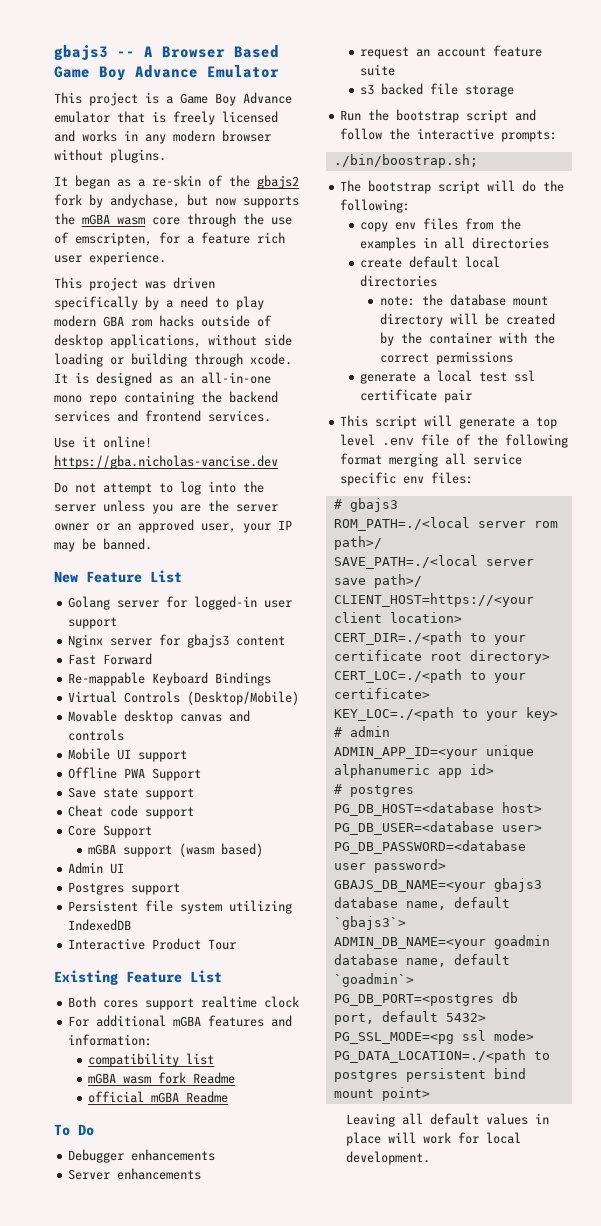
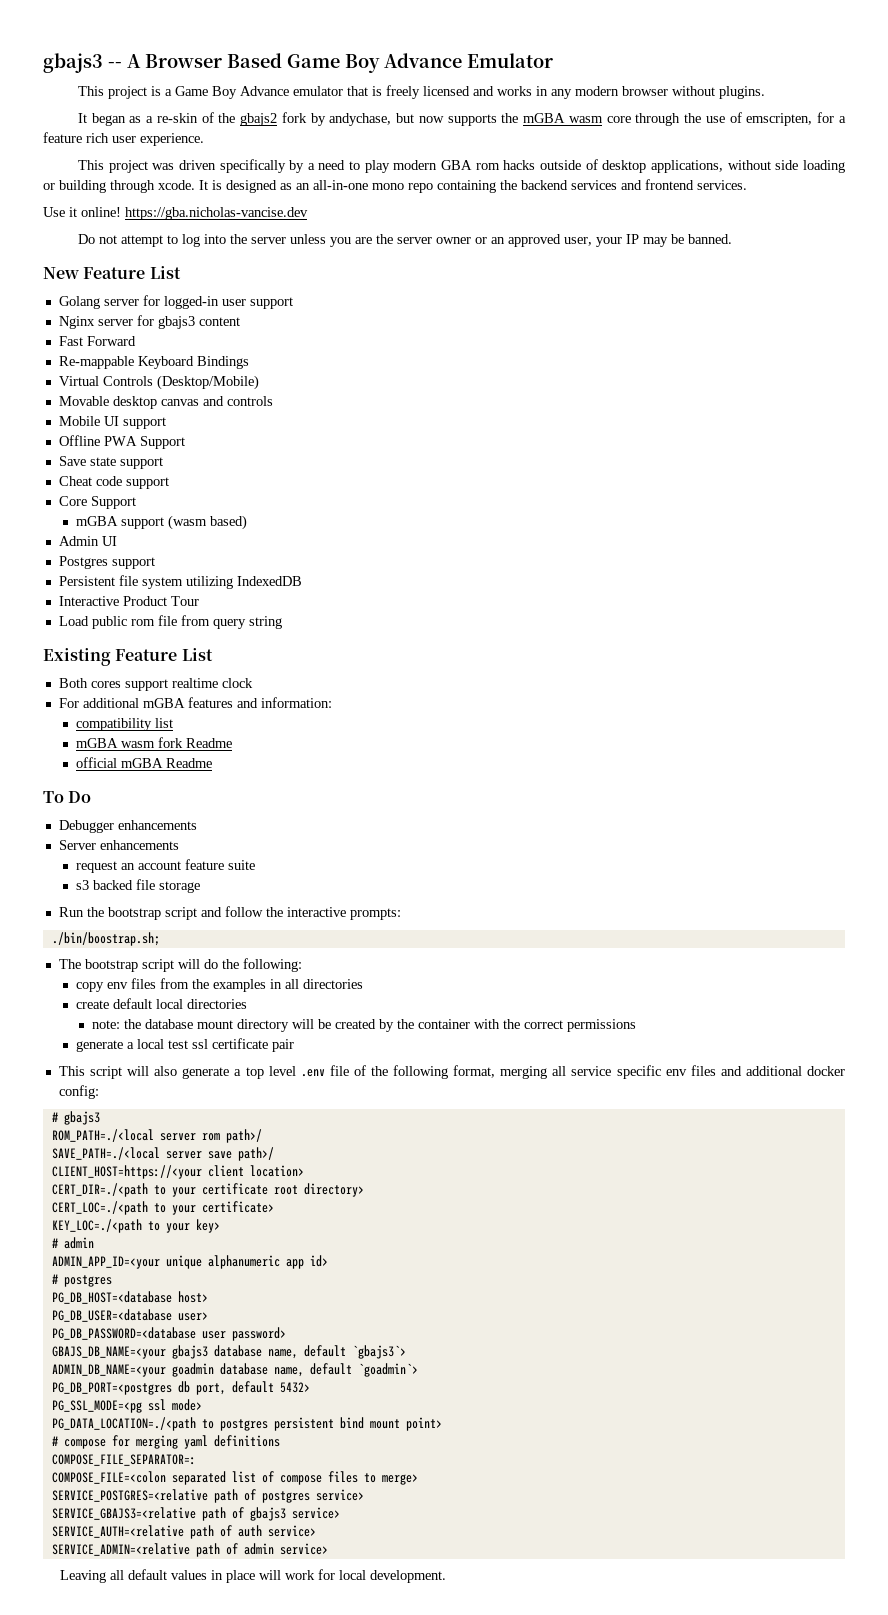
+ Load public rom file from query string
- This script will generate a top level .env file of the following format merging all service specific env files:
+ This script will also generate a top level .env file of the following format, merging all service specific env files and additional docker config:
+ # compose for merging yaml definitions
+ COMPOSE_FILE_SEPARATOR=:
+ COMPOSE_FILE=<colon separated list of compose files to merge>
+ SERVICE_POSTGRES=<relative path of postgres service>
+ SERVICE_GBAJS3=<relative path of gbajs3 service>
+ SERVICE_AUTH=<relative path of auth service>
+ SERVICE_ADMIN=<relative path of admin service>

